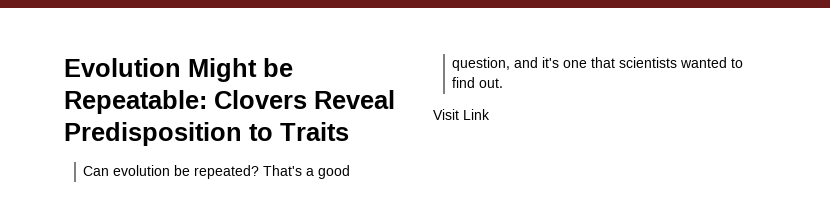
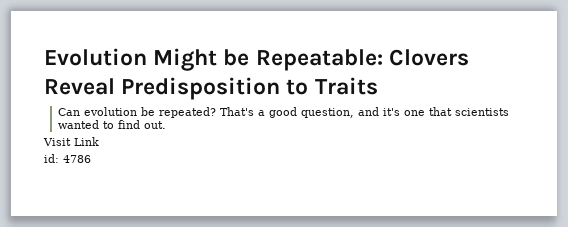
+ id: 4786

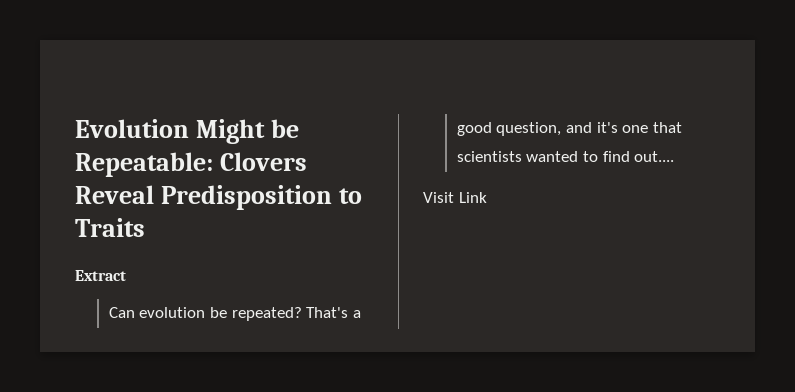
+ Extract
- That's a good question, and it's one that scientists wanted to find out.
+ That's a good question, and it's one that scientists wanted to find out....
- id: 4786

